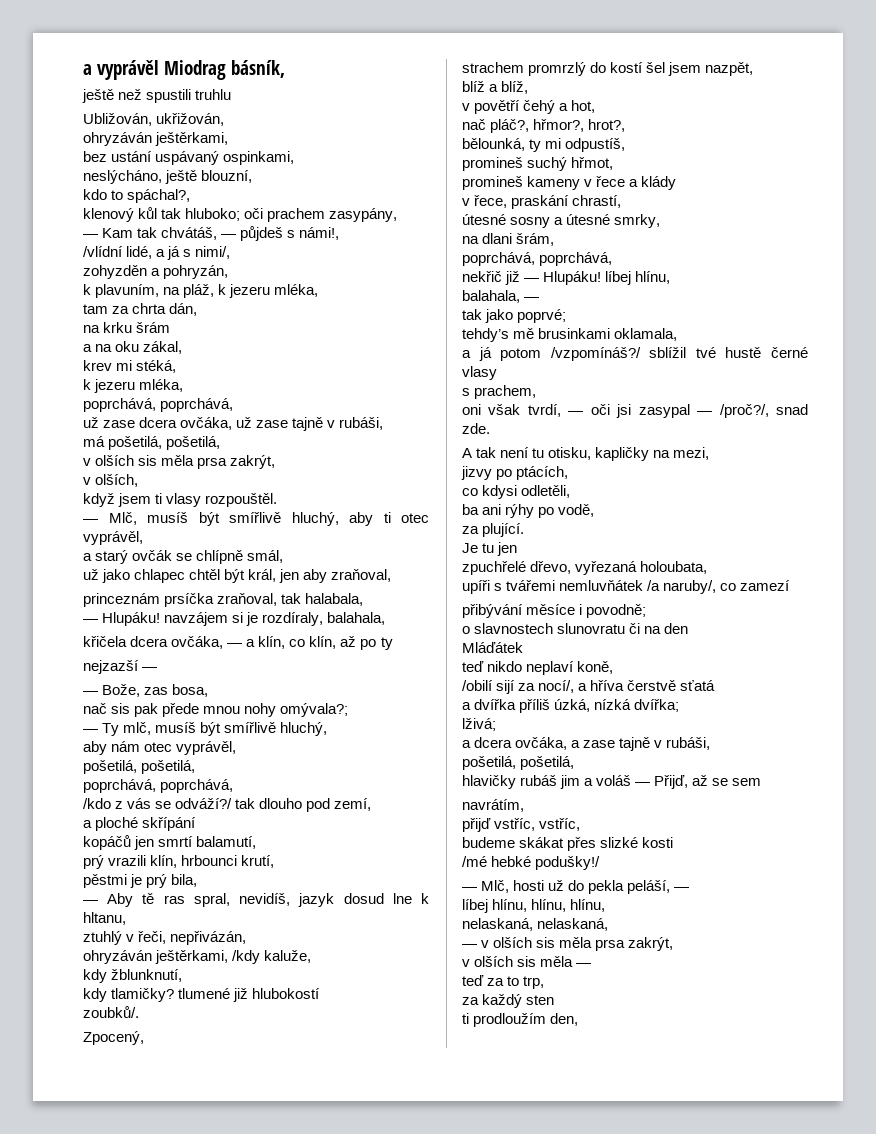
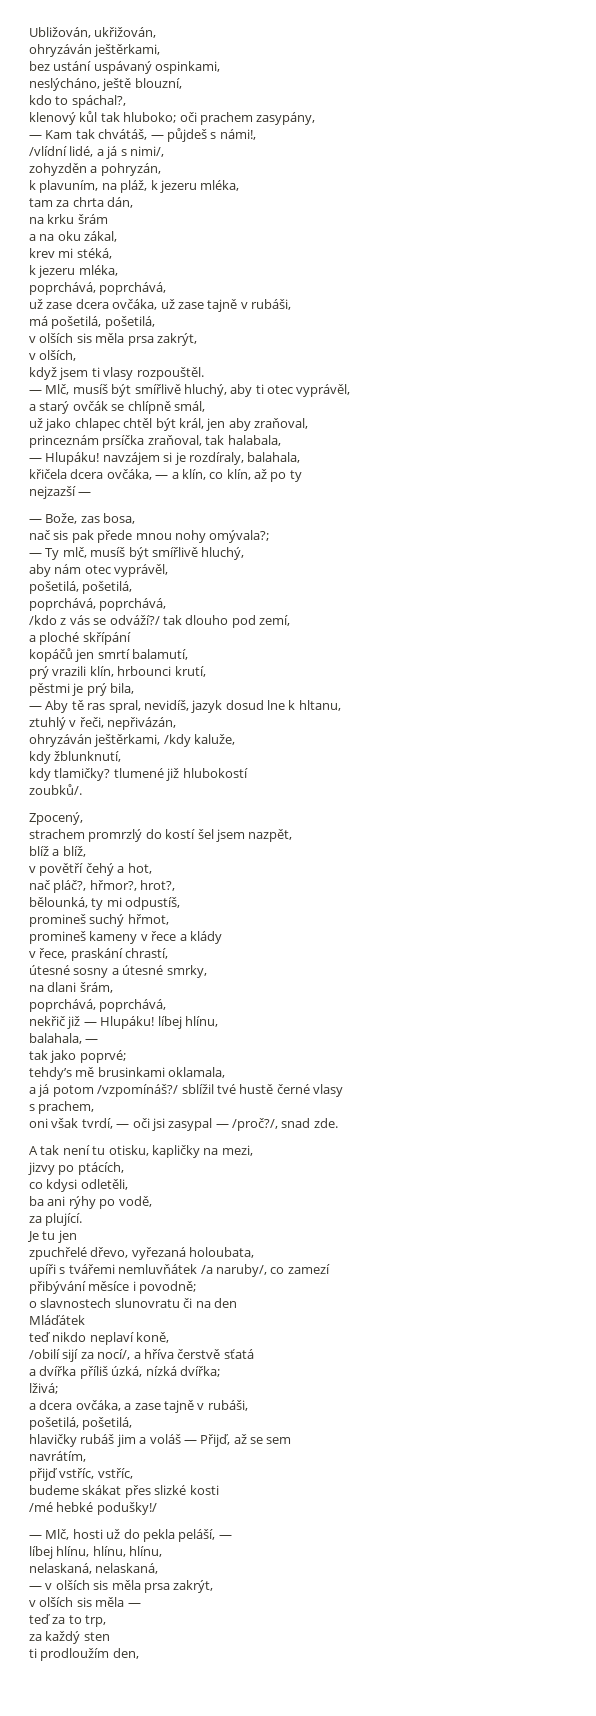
- a vyprávěl Miodrag básník,
- ještě než spustili truhlu

